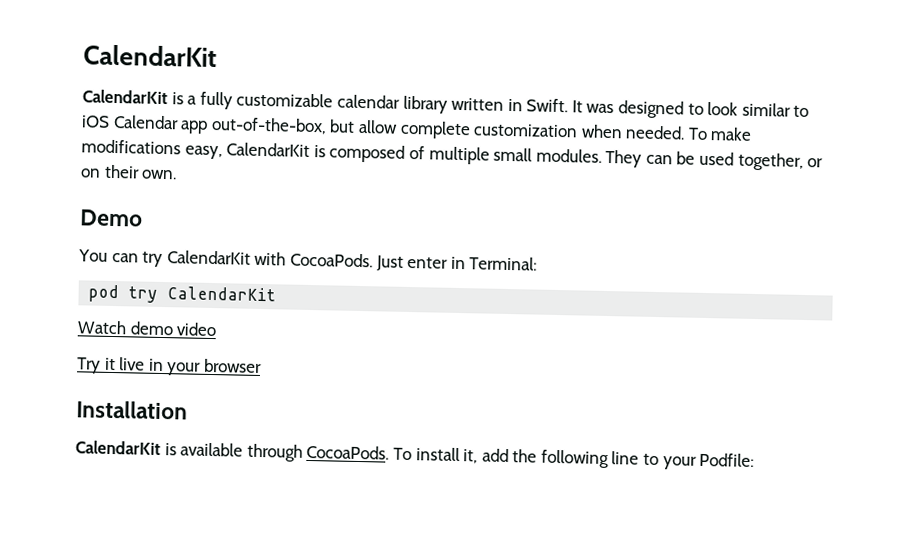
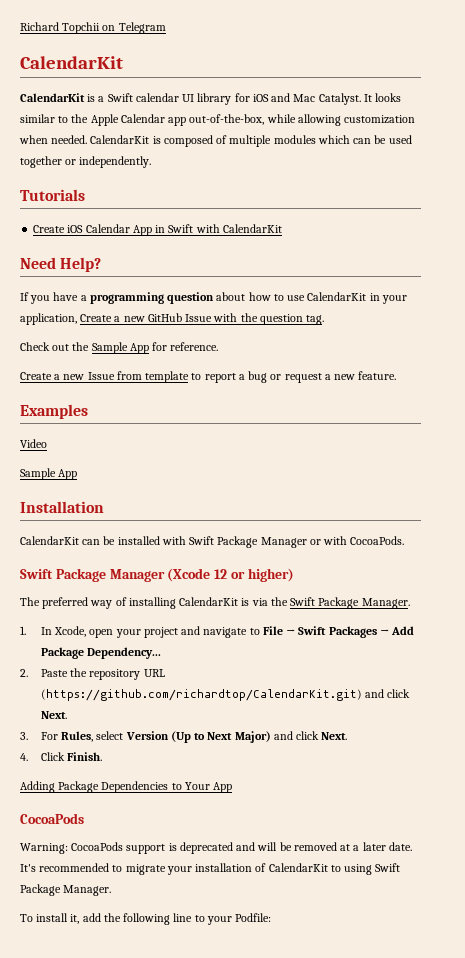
+ Richard Topchii on Telegram
- CalendarKit is a fully customizable calendar library written in Swift. It was designed to look similar to iOS Calendar app out-of-the-box, but allow complete customization when needed. To make modifications easy, CalendarKit is composed of multiple small modules. They can be used together, or on their own.
- Demo
- You can try CalendarKit with CocoaPods. Just enter in Terminal:
- pod try CalendarKit
- Watch demo video
- Try it live in your browser
+ CalendarKit is a Swift calendar UI library for iOS and Mac Catalyst. It looks similar to the Apple Calendar app out-of-the-box, while allowing customization when needed. CalendarKit is composed of multiple modules which can be used together or independently.
+ Tutorials
+ Create iOS Calendar App in Swift with CalendarKit
+ Need Help?
+ If you have a programming question about how to use CalendarKit in your application, Create a new GitHub Issue with the question tag.
+ Check out the Sample App for reference.
+ Create a new Issue from template to report a bug or request a new feature.
+ Examples
+ Video
+ Sample App
  Installation
- CalendarKit is available through CocoaPods. To install it, add the following line to your Podfile:
+ CalendarKit can be installed with Swift Package Manager or with CocoaPods.
+ Swift Package Manager (Xcode 12 or higher)
+ The preferred way of installing CalendarKit is via the Swift Package Manager.
+ 1. In Xcode, open your project and navigate to File → Swift Packages → Add Package Dependency...
+ 2. Paste the repository URL (https://github.com/richardtop/CalendarKit.git) and click Next.
+ 3. For Rules, select Version (Up to Next Major) and click Next.
+ 4. Click Finish.
+ Adding Package Dependencies to Your App
+ CocoaPods
+ Warning: CocoaPods support is deprecated and will be removed at a later date. It's recommended to migrate your installation of CalendarKit to using Swift Package Manager.
+ To install it, add the following line to your Podfile:

